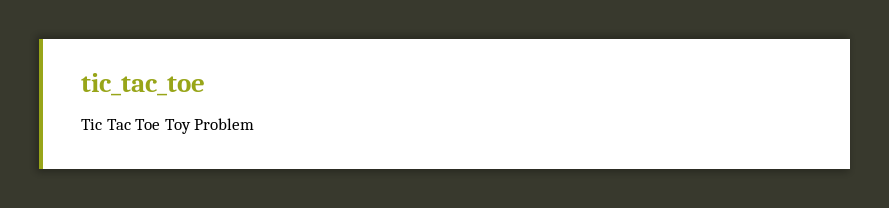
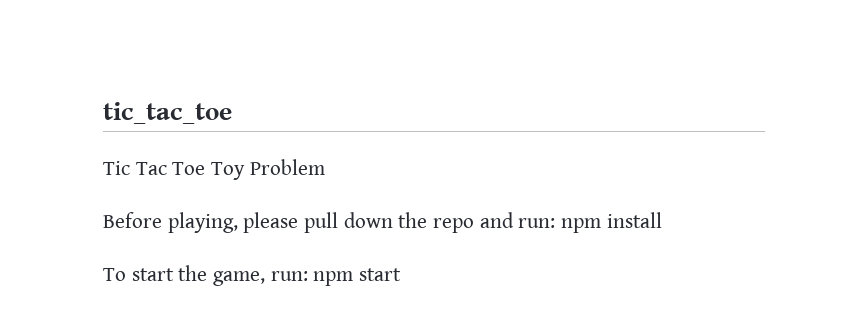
+ Before playing, please pull down the repo and run: npm install
+ To start the game, run: npm start

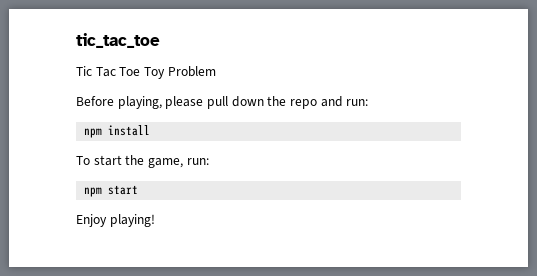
- Before playing, please pull down the repo and run: npm install
+ Before playing, please pull down the repo and run:
+ npm install
- To start the game, run: npm start
+ To start the game, run:
+ npm start
+ Enjoy playing!

